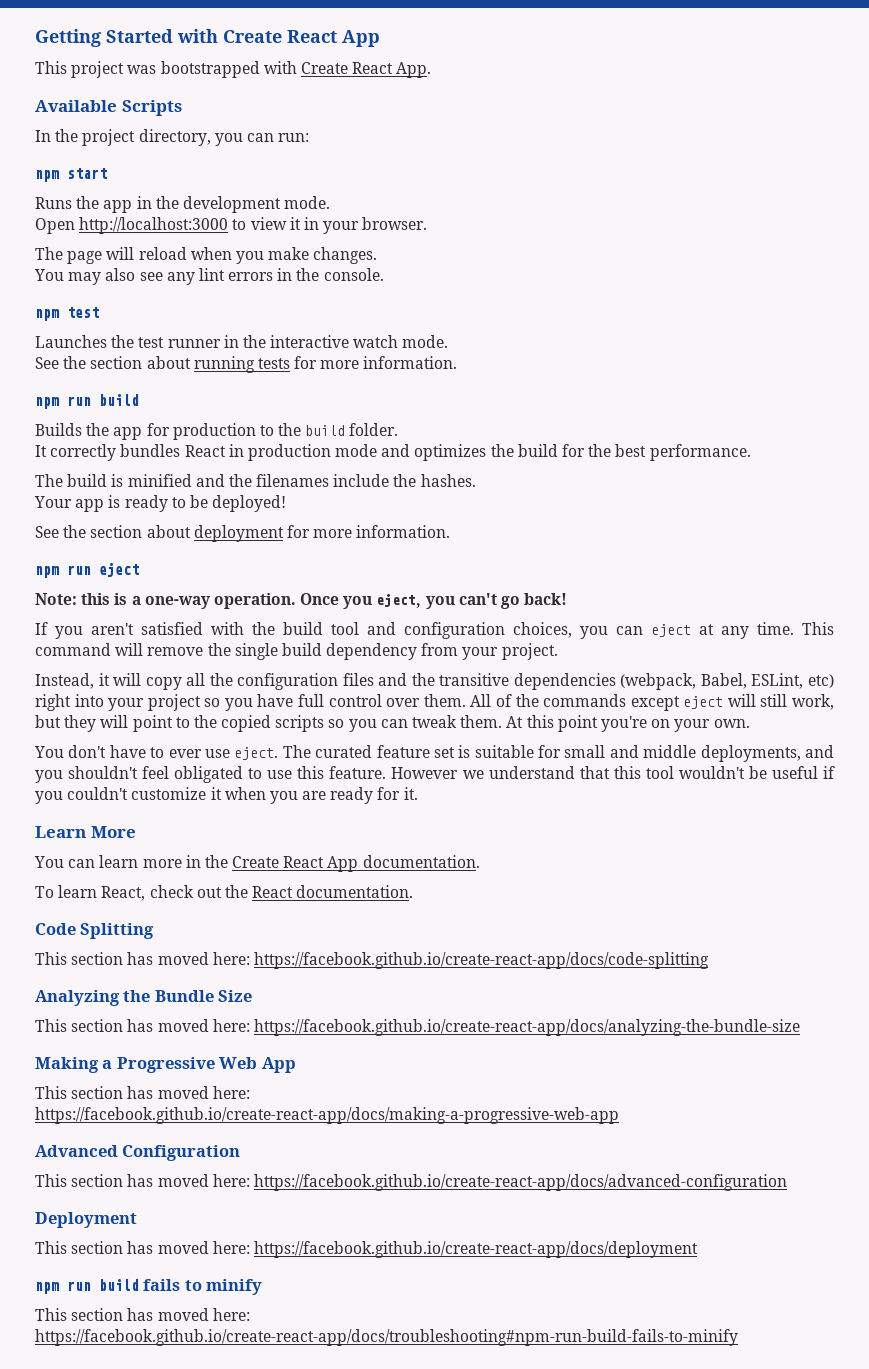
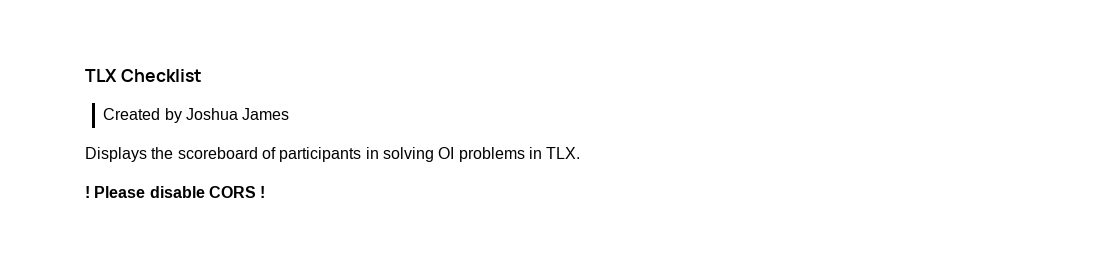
- Getting Started with Create React App
- This project was bootstrapped with Create React App.
- Available Scripts
- In the project directory, you can run:
- npm start
- Runs the app in the development mode.
- Open http://localhost:3000 to view it in your browser.
- The page will reload when you make changes.
- You may also see any lint errors in the console.
- npm test
- Launches the test runner in the interactive watch mode.
- See the section about running tests for more information.
- npm run build
- Builds the app for production to the build folder.
- It correctly bundles React in production mode and optimizes the build for the best performance.
- The build is minified and the filenames include the hashes.
- Your app is ready to be deployed!
- See the section about deployment for more information.
- npm run eject
- Note: this is a one-way operation. Once you eject, you can't go back!
- If you aren't satisfied with the build tool and configuration choices, you can eject at any time. This command will remove the single build dependency from your project.
- Instead, it will copy all the configuration files and the transitive dependencies (webpack, Babel, ESLint, etc) right into your project so you have full control over them. All of the commands except eject will still work, but they will point to the copied scripts so you can tweak them. At this point you're on your own.
- You don't have to ever use eject. The curated feature set is suitable for small and middle deployments, and you shouldn't feel obligated to use this feature. However we understand that this tool wouldn't be useful if you couldn't customize it when you are ready for it.
- Learn More
- You can learn more in the Create React App documentation.
- To learn React, check out the React documentation.
- Code Splitting
- This section has moved here: https://facebook.github.io/create-react-app/docs/code-splitting
- Analyzing the Bundle Size
- This section has moved here: https://facebook.github.io/create-react-app/docs/analyzing-the-bundle-size
- Making a Progressive Web App
- This section has moved here: https://facebook.github.io/create-react-app/docs/making-a-progressive-web-app
- Advanced Configuration
- This section has moved here: https://facebook.github.io/create-react-app/docs/advanced-configuration
- Deployment
- This section has moved here: https://facebook.github.io/create-react-app/docs/deployment
- npm run build fails to minify
- This section has moved here: https://facebook.github.io/create-react-app/docs/troubleshooting#npm-run-build-fails-to-minify
+ TLX Checklist
+ Created by Joshua James
+ Displays the scoreboard of participants in solving OI problems in TLX.
+ ! Please disable CORS !

